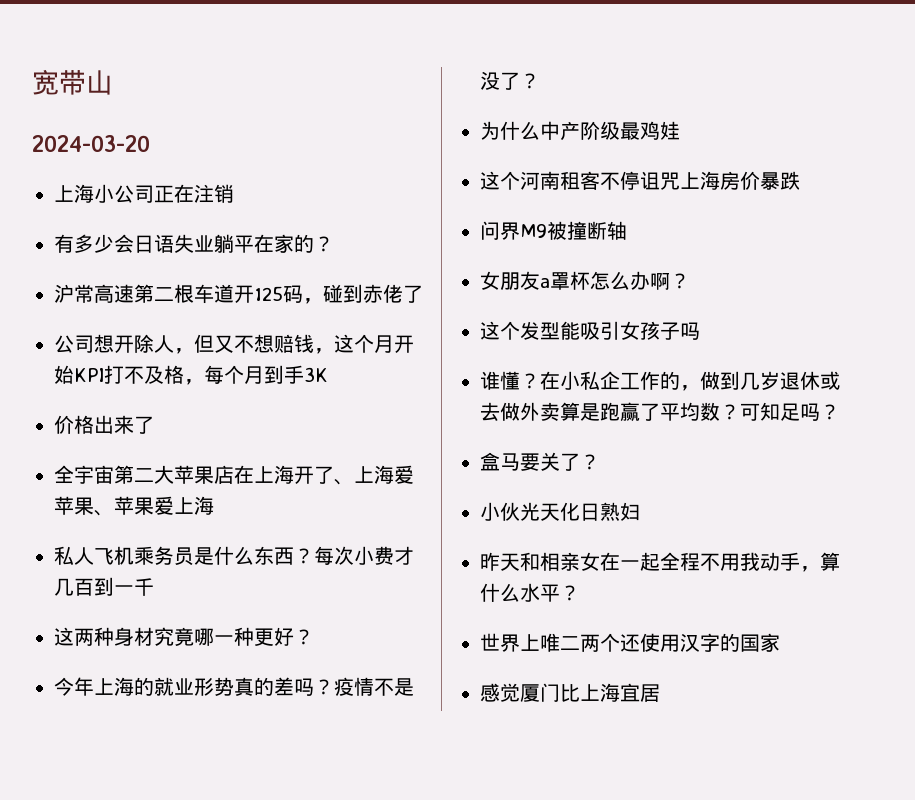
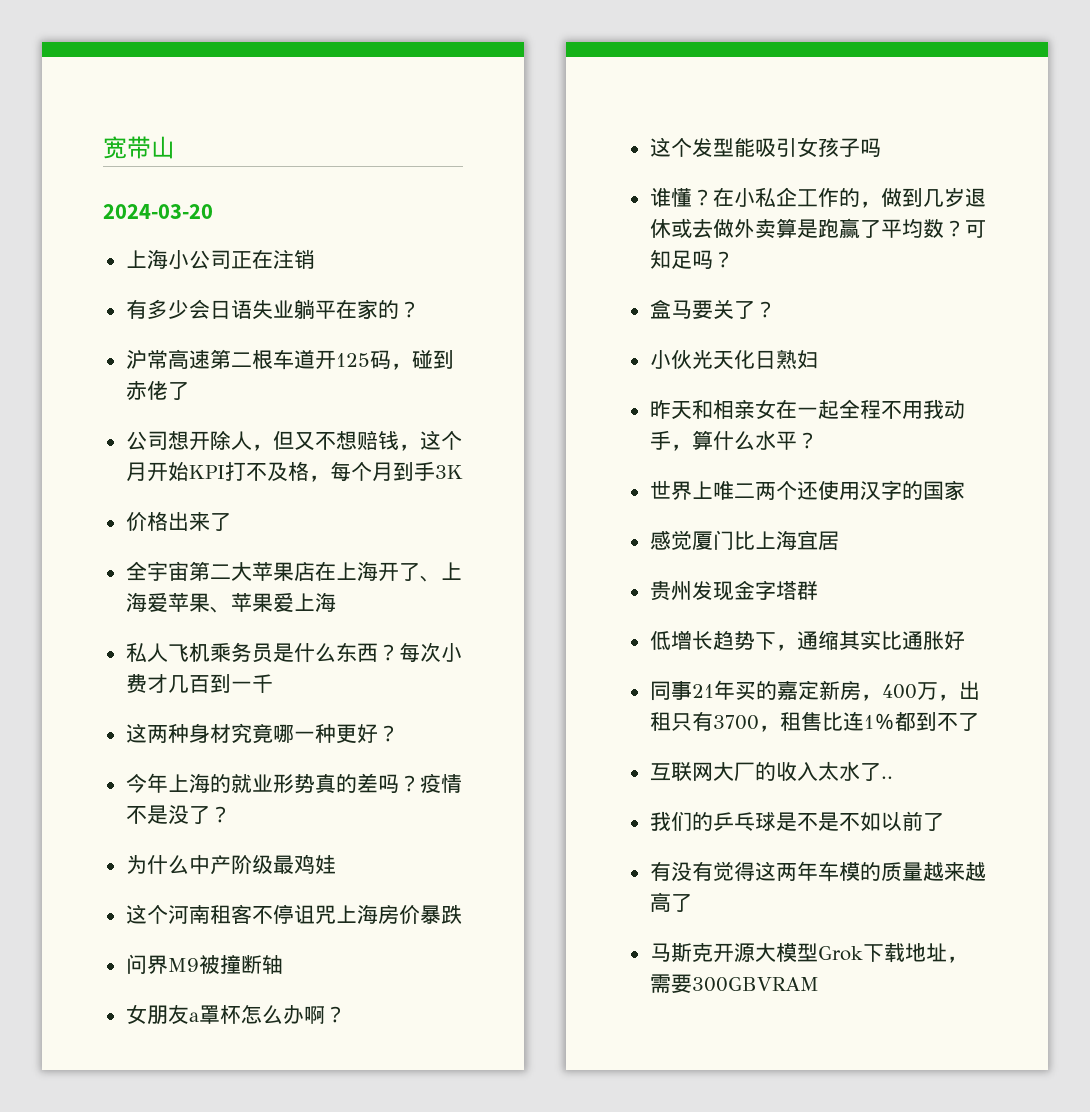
+ 贵州发现金字塔群
+ 低增长趋势下，通缩其实比通胀好
+ 同事21年买的嘉定新房，400万，出租只有3700，租售比连1％都到不了
+ 互联网大厂的收入太水了..
+ 我们的乒乓球是不是不如以前了
+ 有没有觉得这两年车模的质量越来越高了
+ 马斯克开源大模型Grok下载地址，需要300GBVRAM

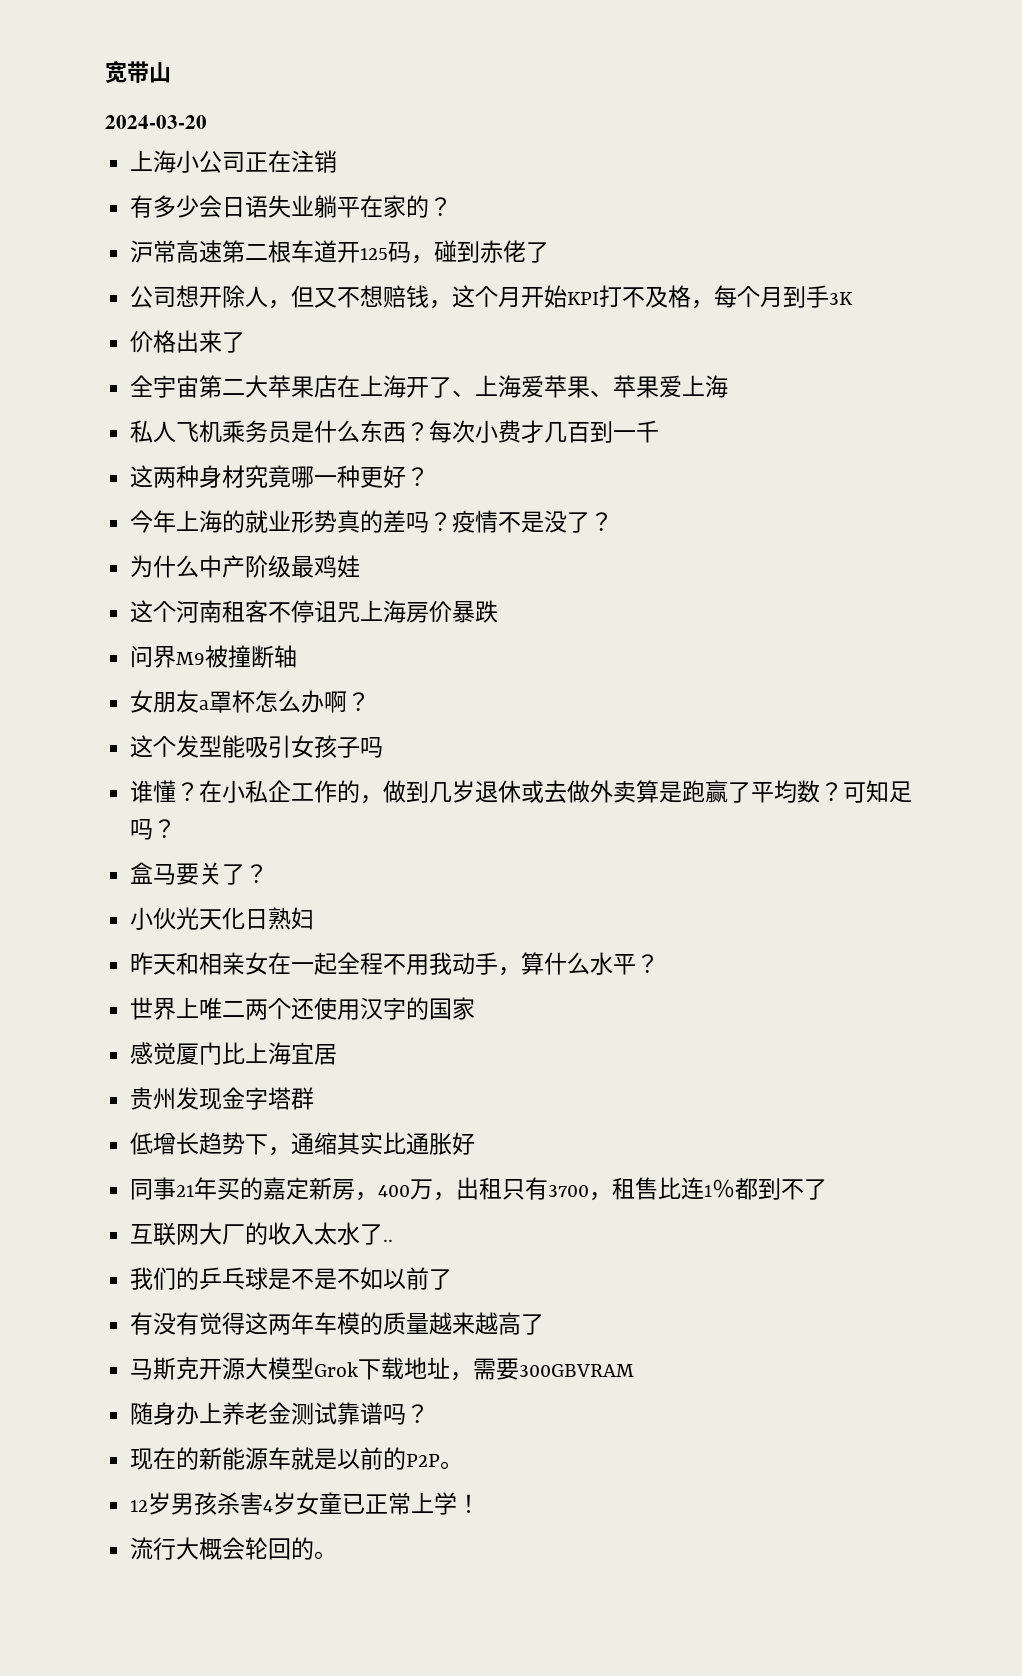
+ 随身办上养老金测试靠谱吗？
+ 现在的新能源车就是以前的P2P。
+ 12岁男孩杀害4岁女童已正常上学！
+ 流行大概会轮回的。

